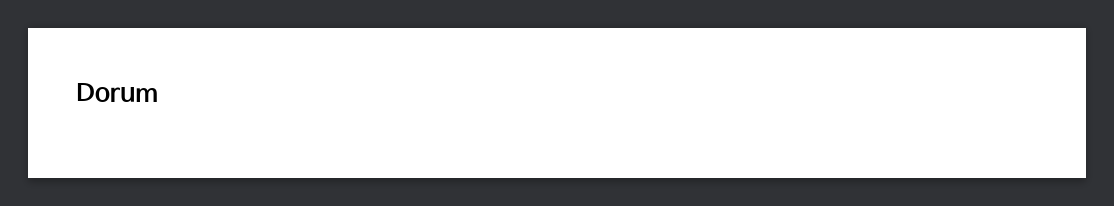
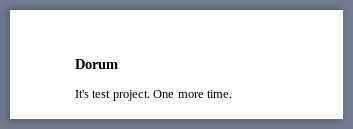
+ It's test project. One more time.

